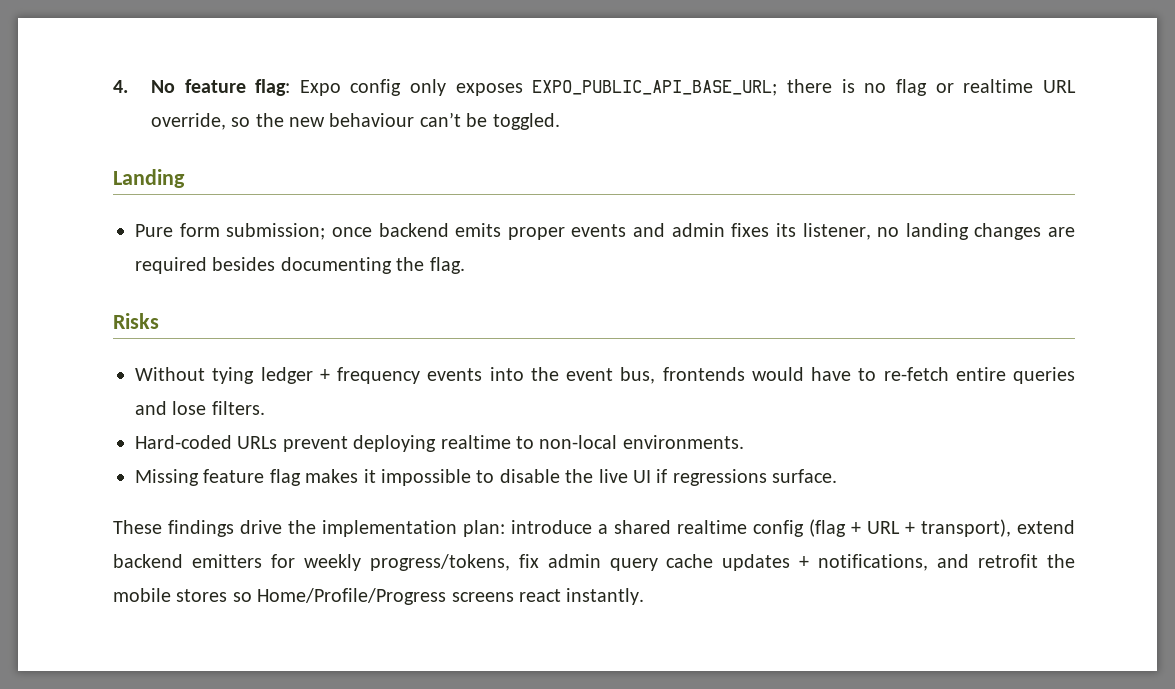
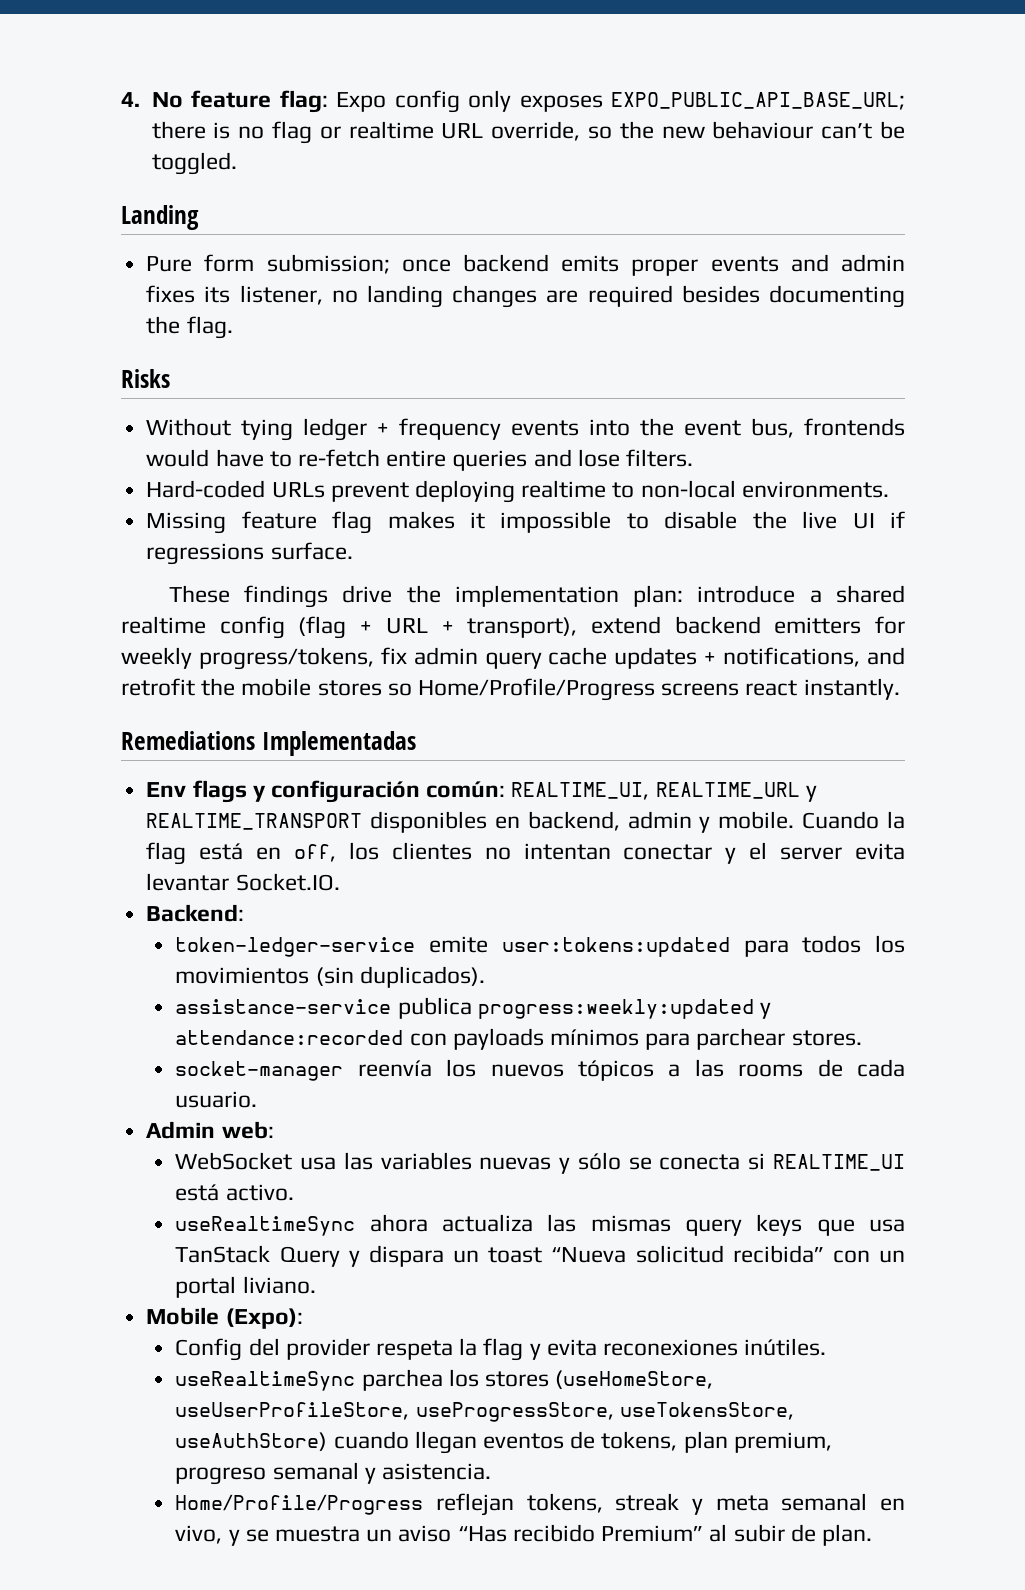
+ Remediations Implementadas
+ Env flags y configuración común: REALTIME_UI, REALTIME_URL y REALTIME_TRANSPORT disponibles en backend, admin y mobile. Cuando la flag está en off, los clientes no intentan conectar y el server evita levantar Socket.IO.
+ Backend:
+ token-ledger-service emite user:tokens:updated para todos los movimientos (sin duplicados).
+ assistance-service publica progress:weekly:updated y attendance:recorded con payloads mínimos para parchear stores.
+ socket-manager reenvía los nuevos tópicos a las rooms de cada usuario.
+ Admin web:
+ WebSocket usa las variables nuevas y sólo se conecta si REALTIME_UI está activo.
+ useRealtimeSync ahora actualiza las mismas query keys que usa TanStack Query y dispara un toast “Nueva solicitud recibida” con un portal liviano.
+ Mobile (Expo):
+ Config del provider respeta la flag y evita reconexiones inútiles.
+ useRealtimeSync parchea los stores (useHomeStore, useUserProfileStore, useProgressStore, useTokensStore, useAuthStore) cuando llegan eventos de tokens, plan premium, progreso semanal y asistencia.
+ Home/Profile/Progress reflejan tokens, streak y meta semanal en vivo, y se muestra un aviso “Has recibido Premium” al subir de plan.

